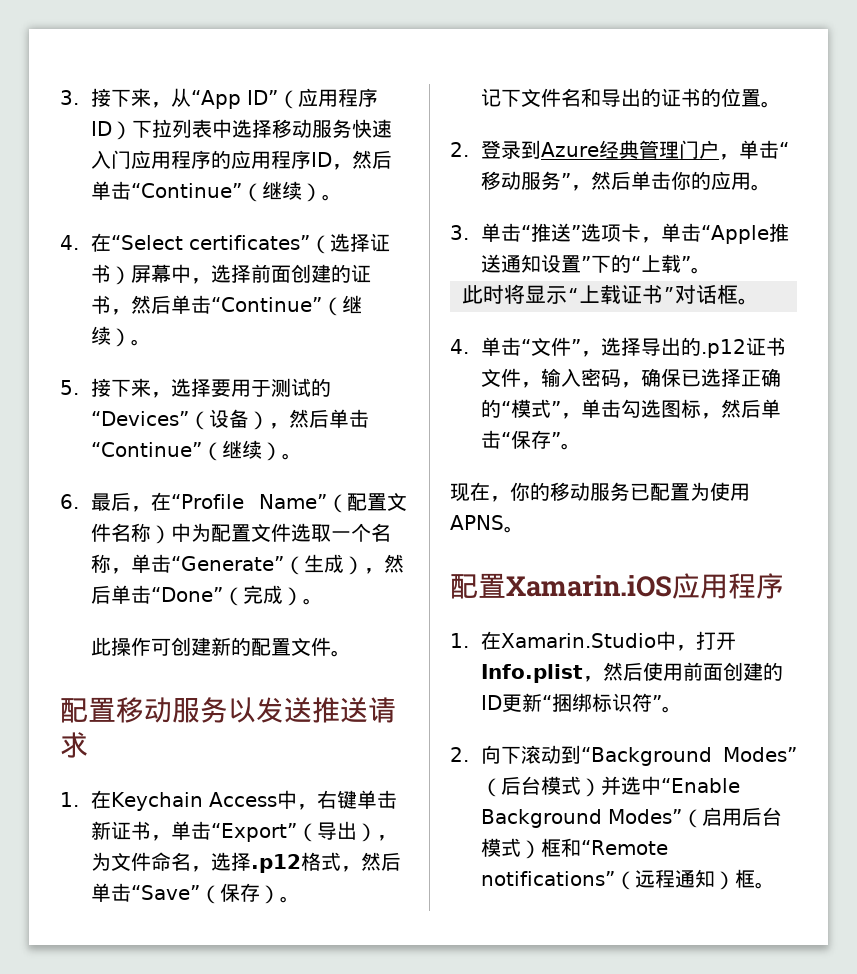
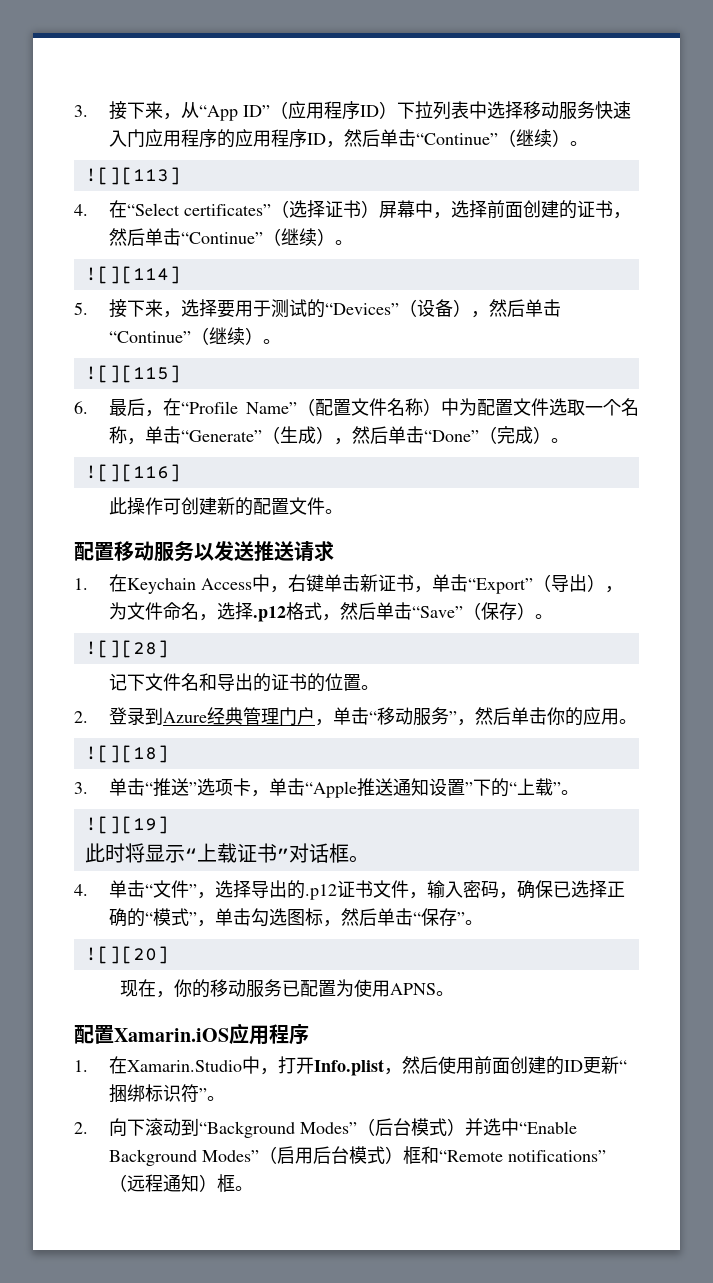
+ ![][113]
+ ![][114]
+ ![][115]
+ ![][116]
+ ![][28]
+ ![][18]
+ ![][19]
+ ![][20]

